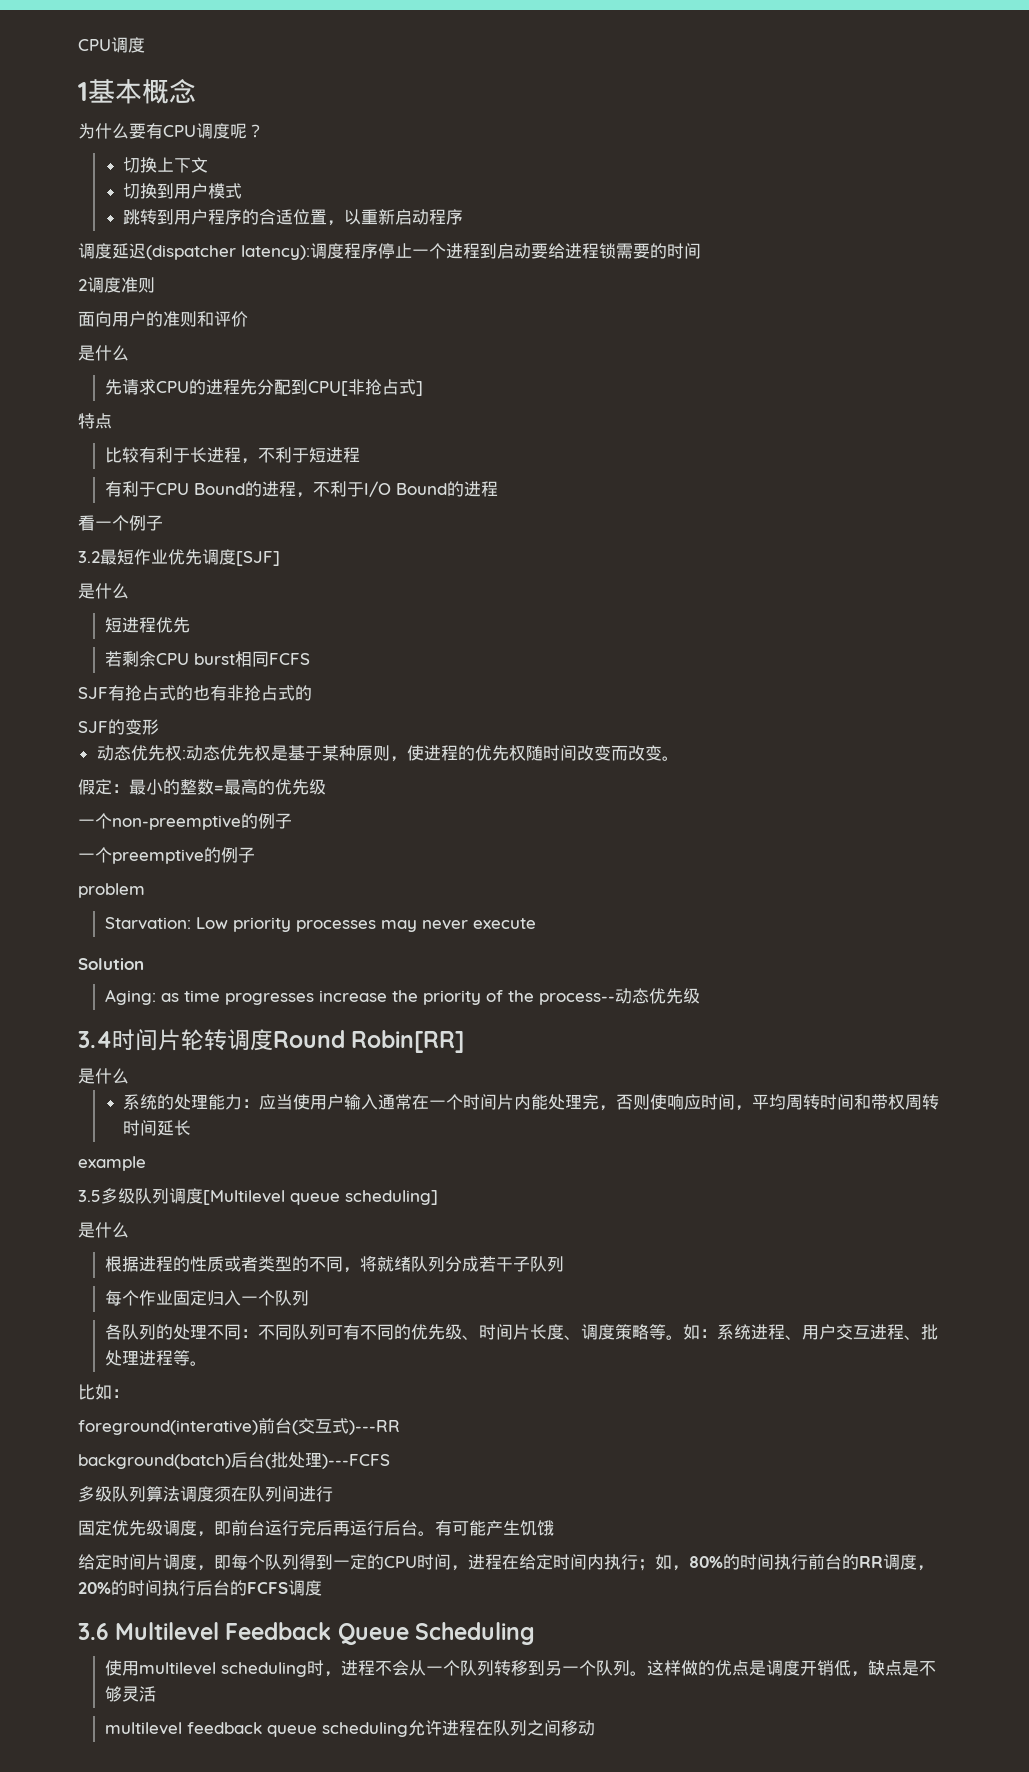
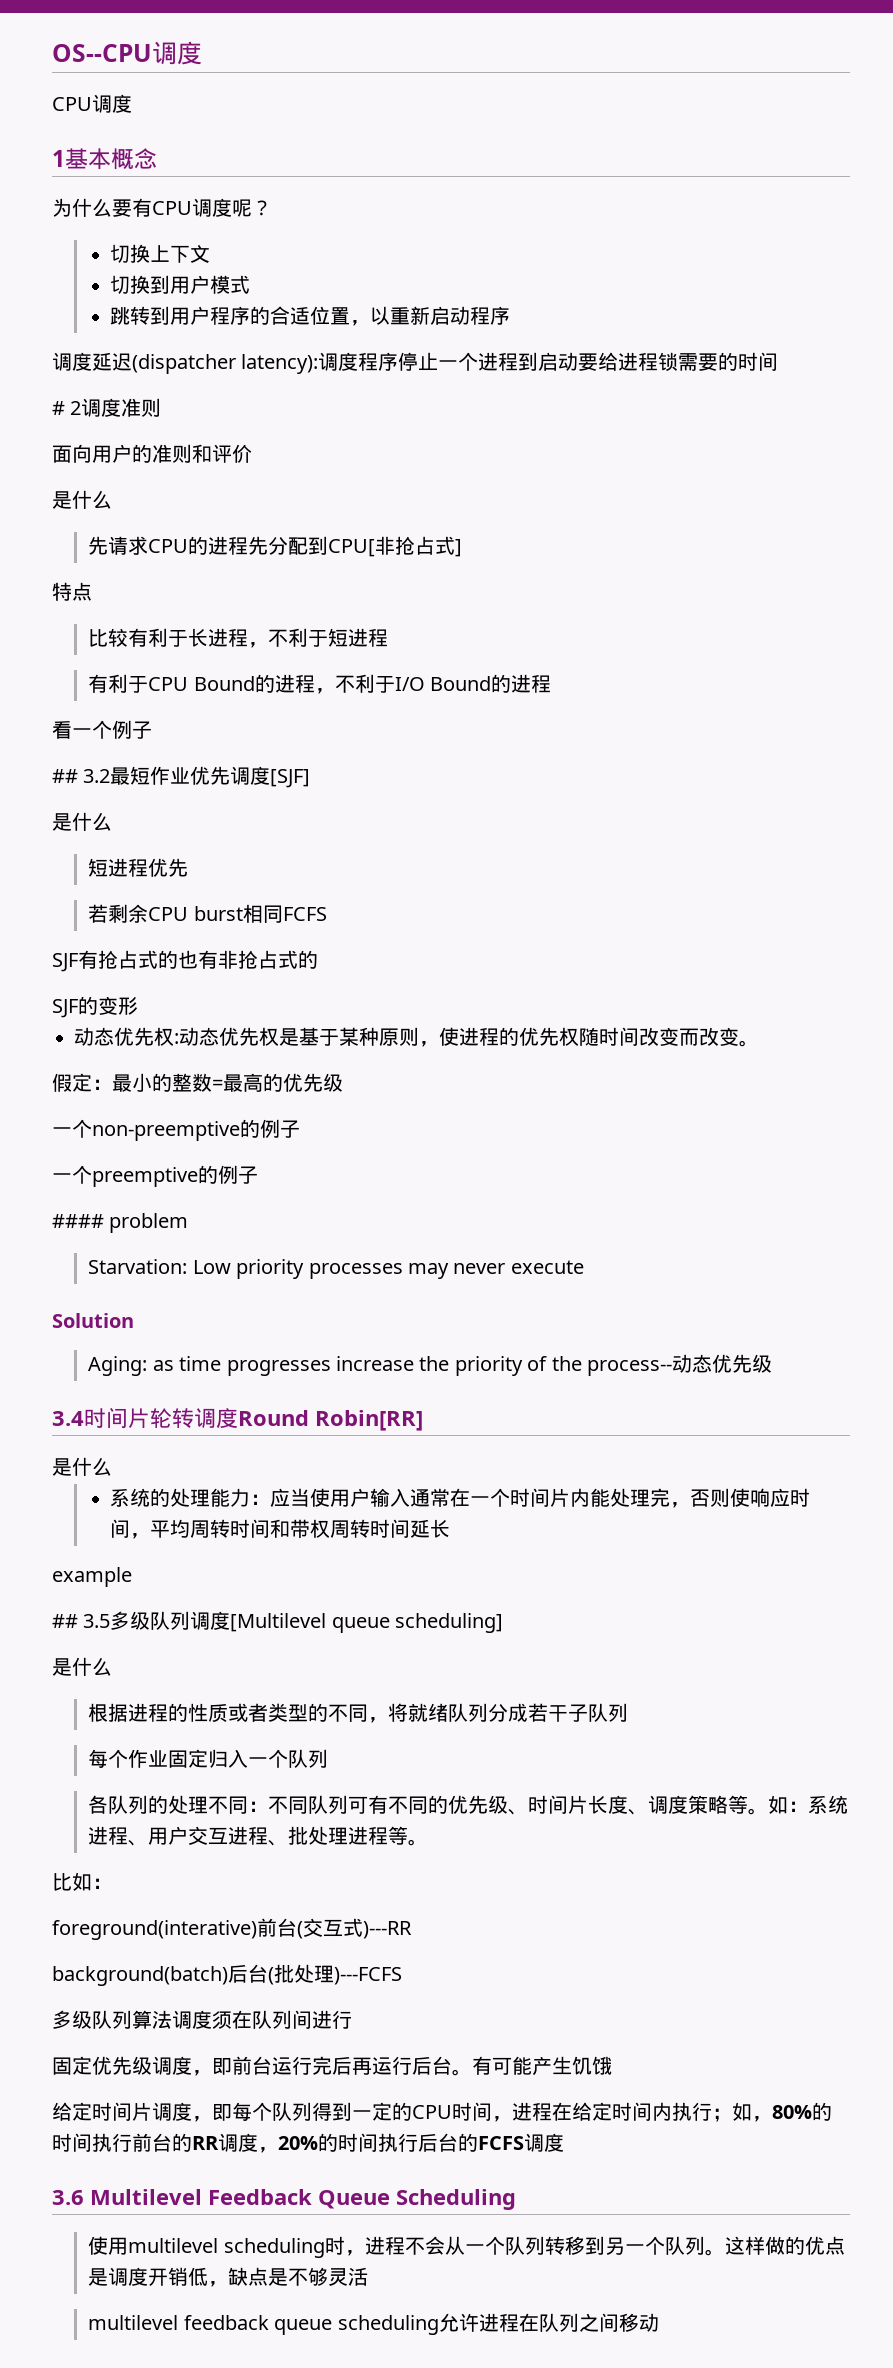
+ OS--CPU调度
- 2调度准则
+ # 2调度准则
- 3.2最短作业优先调度[SJF]
+ ## 3.2最短作业优先调度[SJF]
- problem
+ #### problem
- 3.5多级队列调度[Multilevel queue scheduling]
+ ## 3.5多级队列调度[Multilevel queue scheduling]

